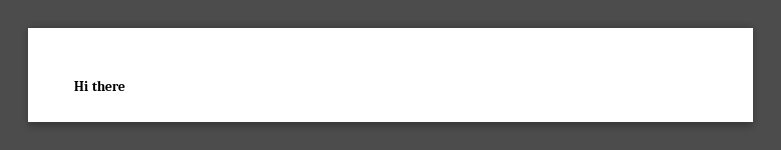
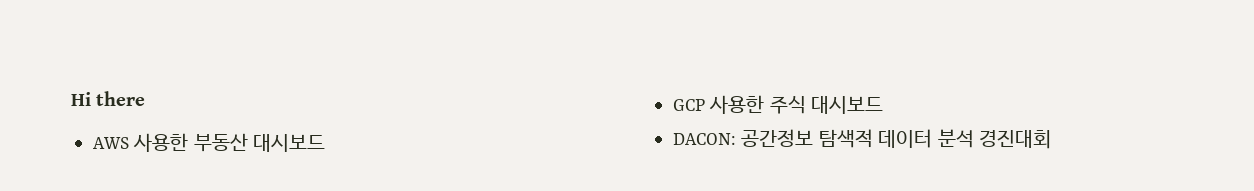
+ AWS 사용한 부동산 대시보드
+ GCP 사용한 주식 대시보드
+ DACON: 공간정보 탐색적 데이터 분석 경진대회

